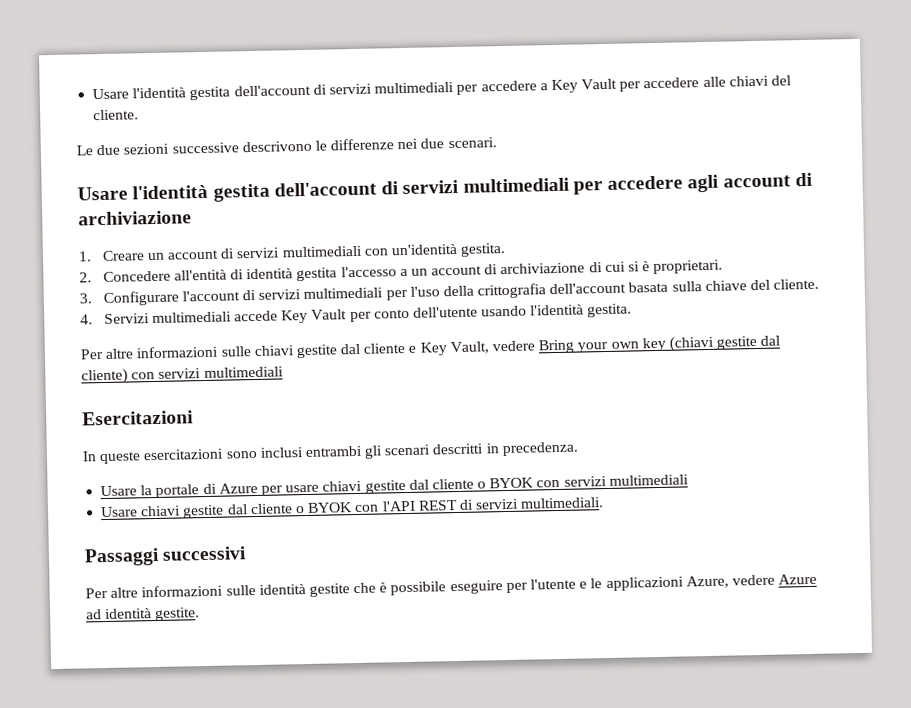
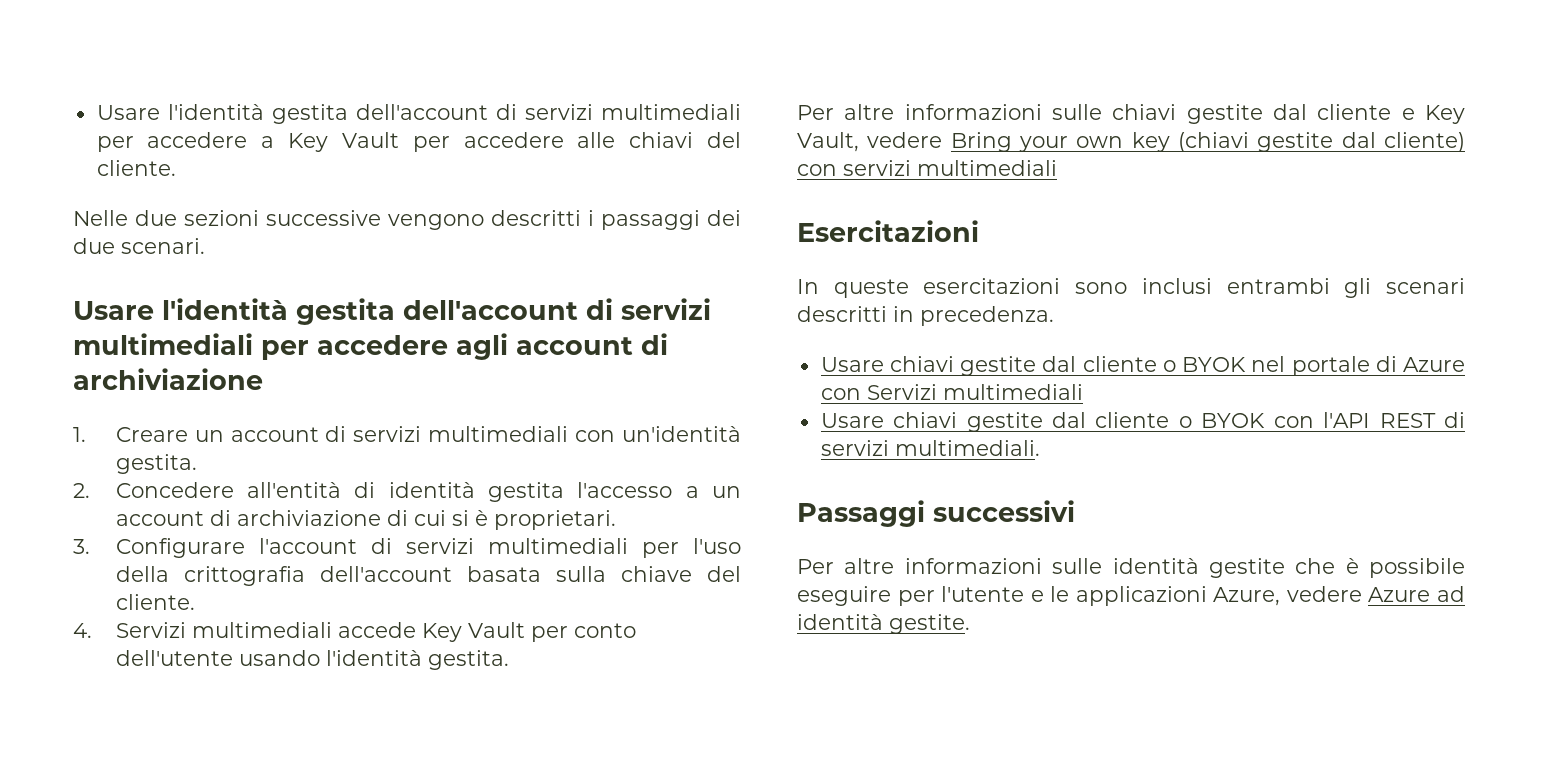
- Le due sezioni successive descrivono le differenze nei due scenari.
+ Nelle due sezioni successive vengono descritti i passaggi dei due scenari.
- Usare la portale di Azure per usare chiavi gestite dal cliente o BYOK con servizi multimediali
+ Usare chiavi gestite dal cliente o BYOK nel portale di Azure con Servizi multimediali

